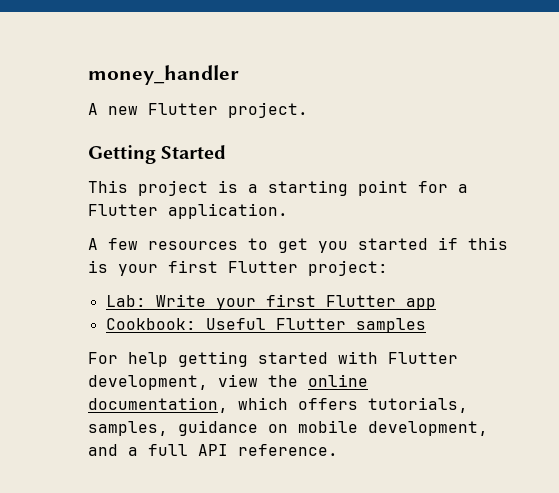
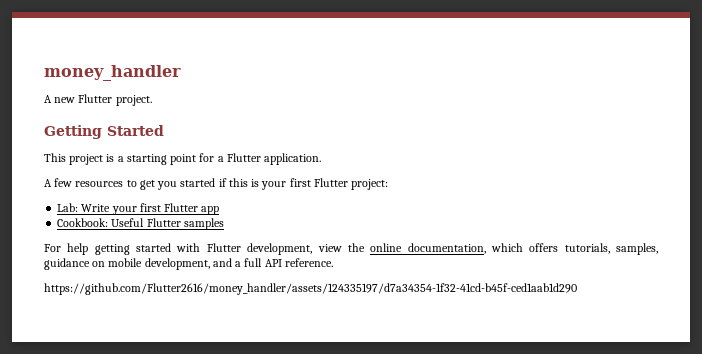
+ https://github.com/Flutter2616/money_handler/assets/124335197/d7a34354-1f32-41cd-b45f-ced1aab1d290

